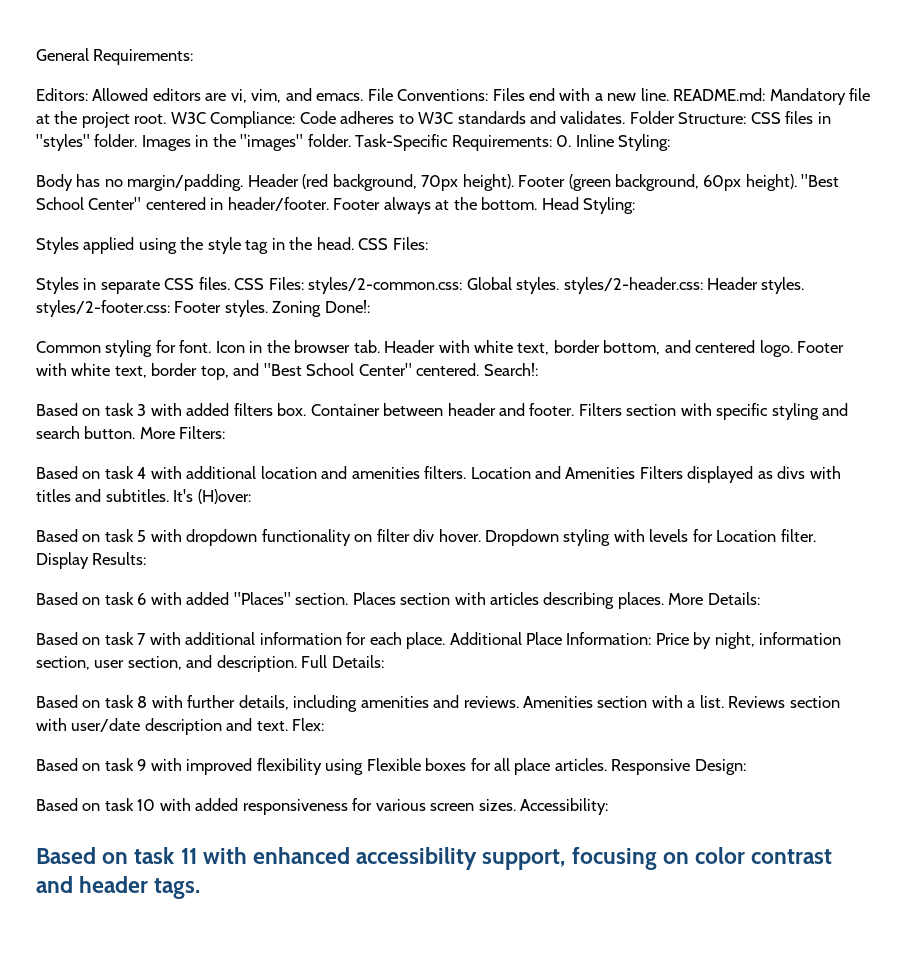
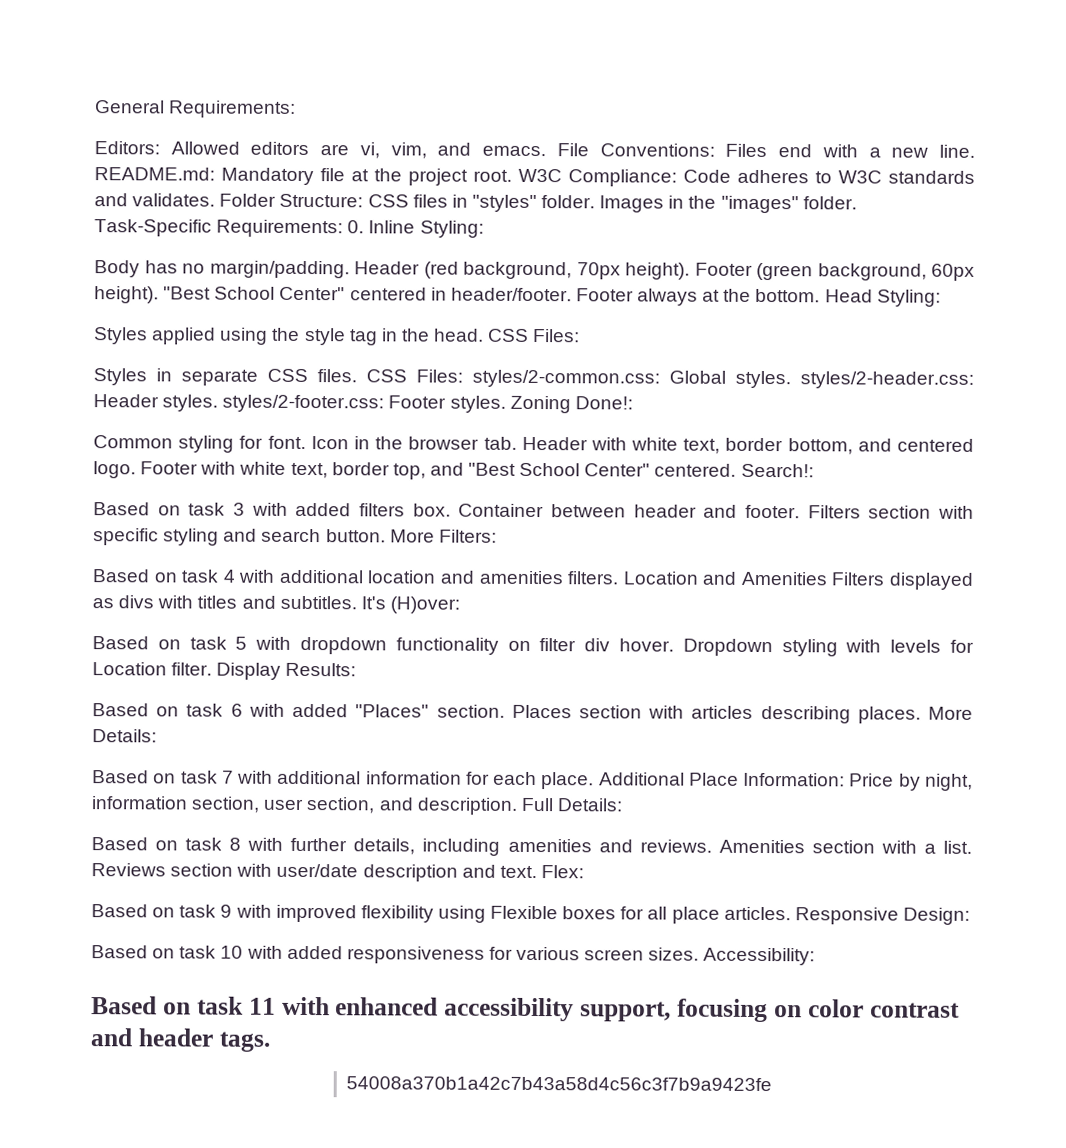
+ 54008a370b1a42c7b43a58d4c56c3f7b9a9423fe

